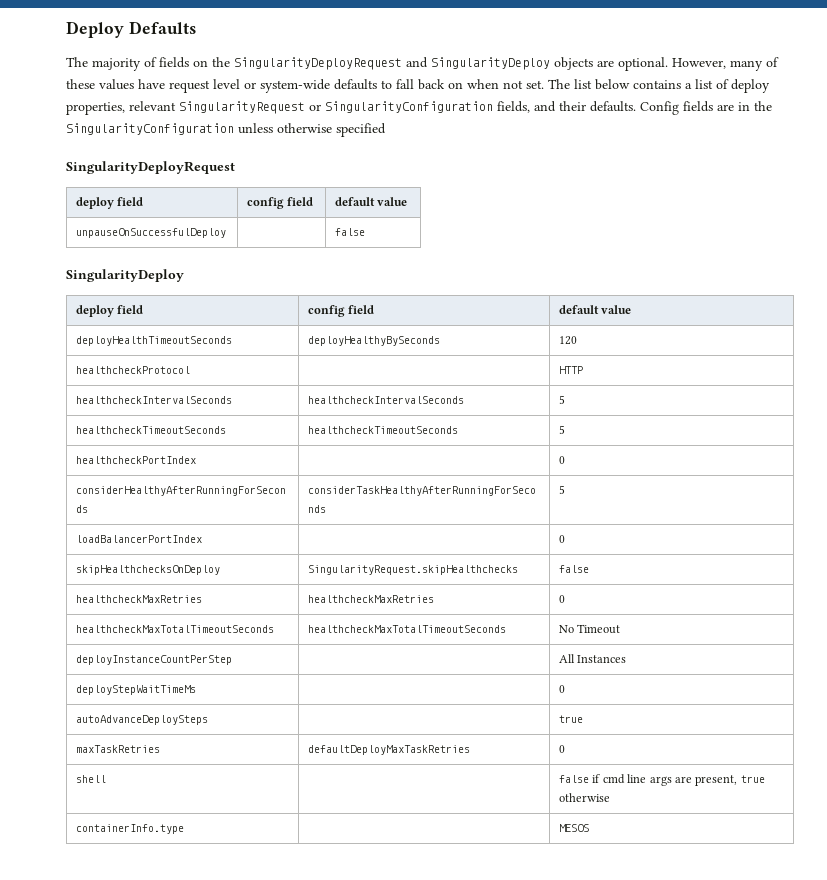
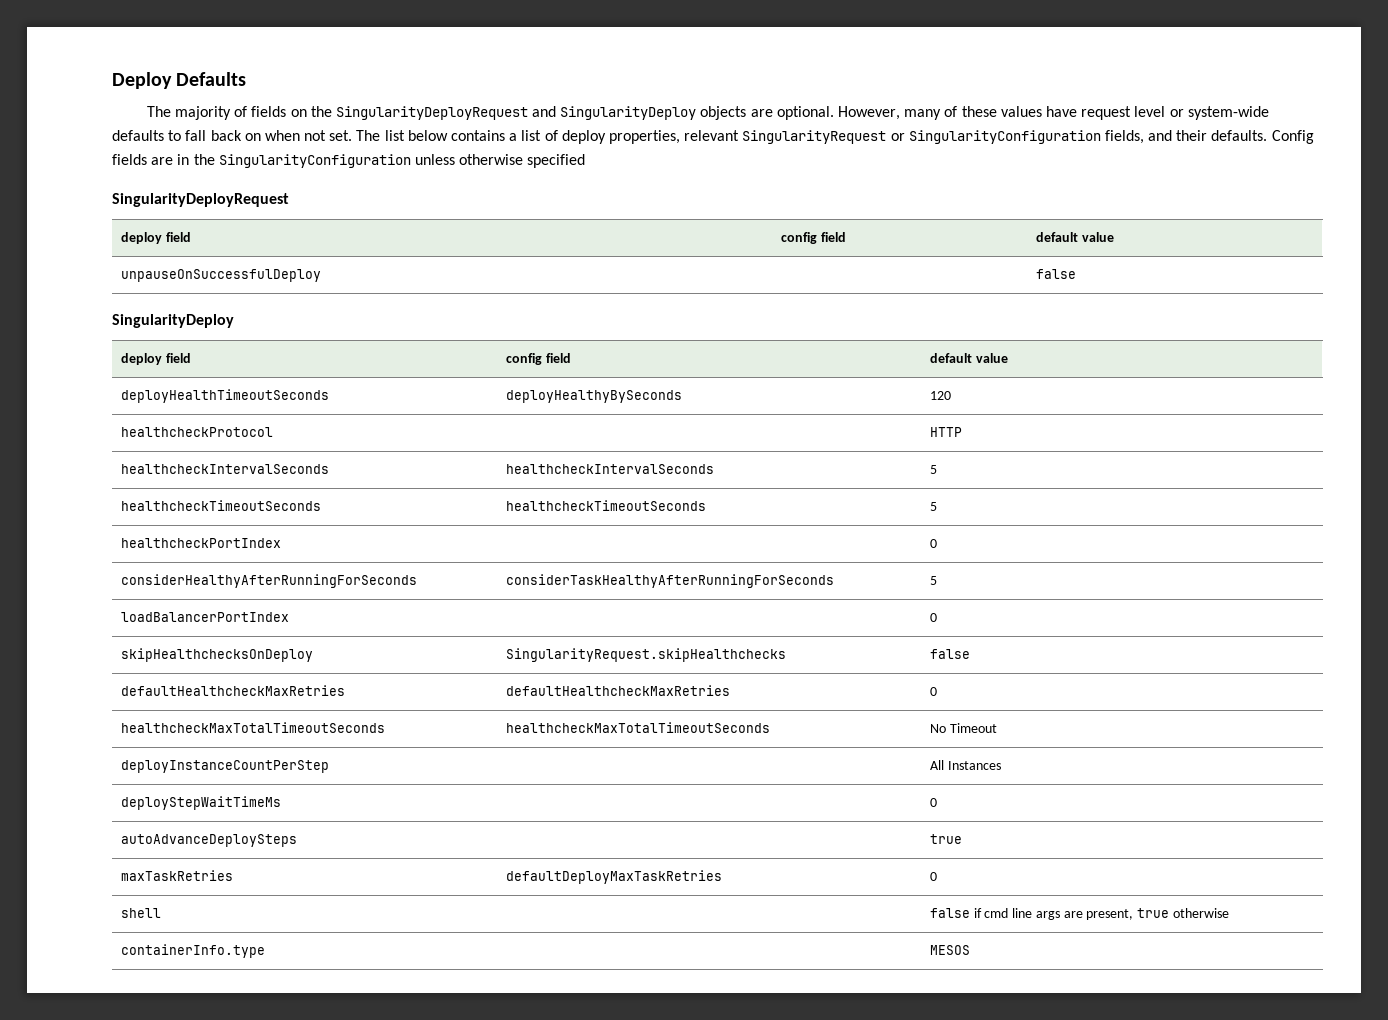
- healthcheckMaxRetries | healthcheckMaxRetries | 0
+ defaultHealthcheckMaxRetries | defaultHealthcheckMaxRetries | 0

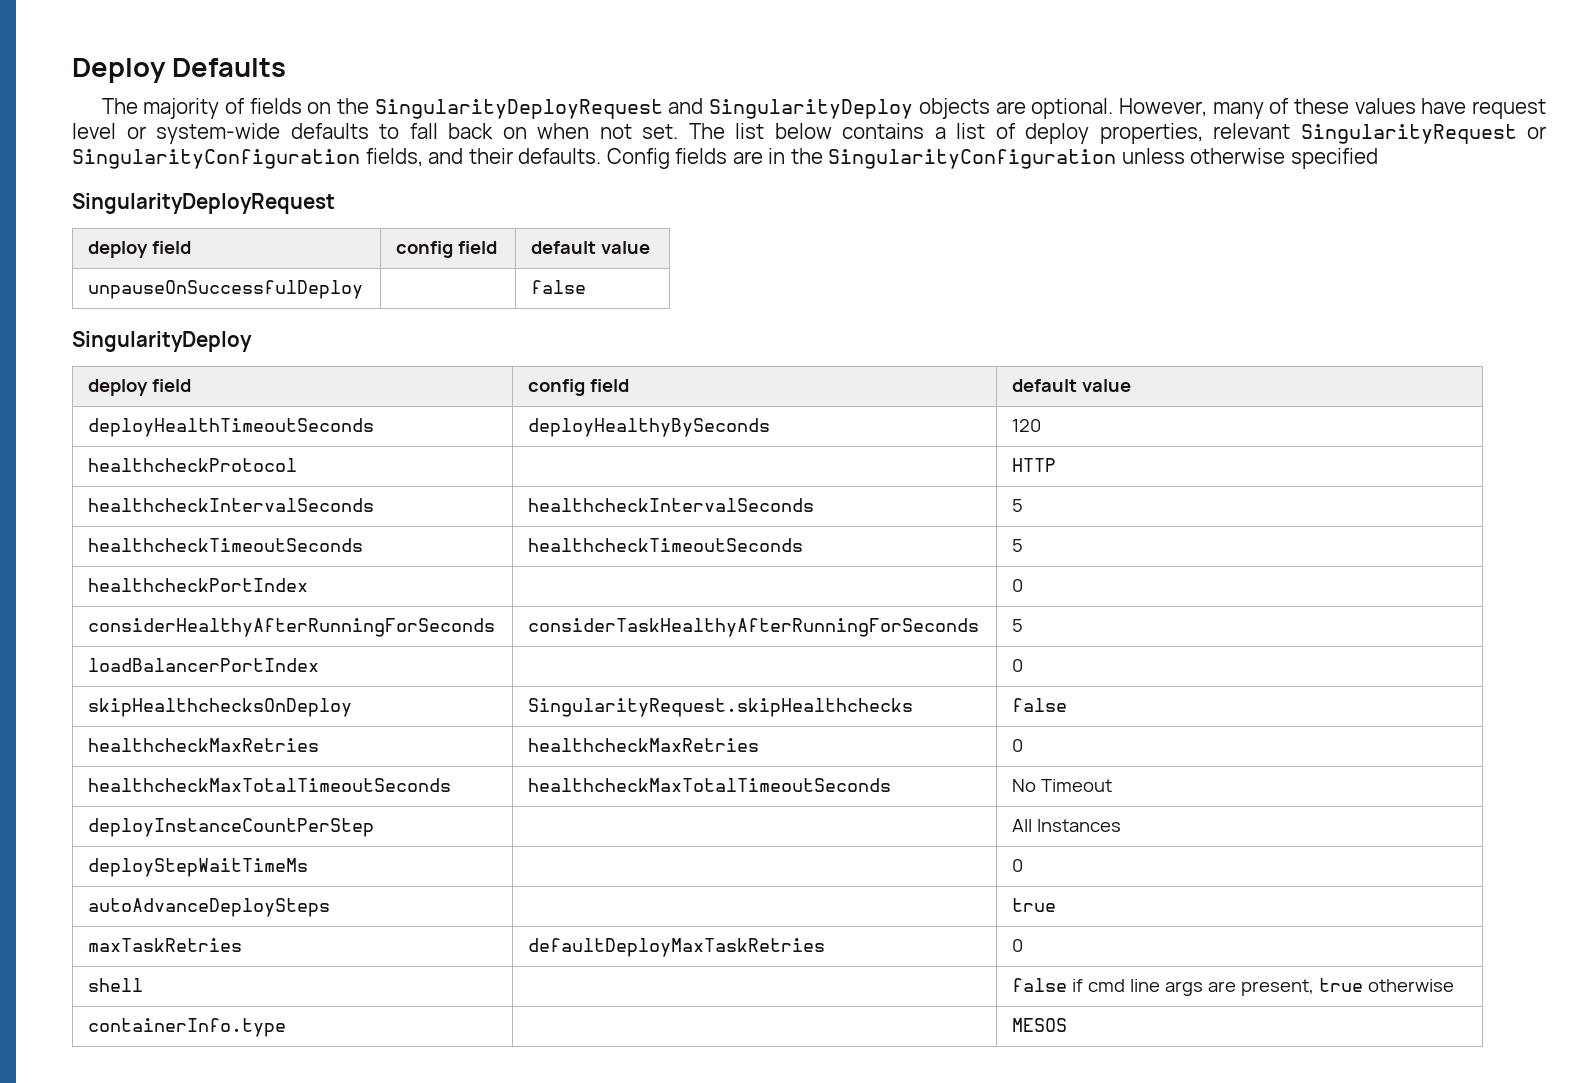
- defaultHealthcheckMaxRetries | defaultHealthcheckMaxRetries | 0
+ healthcheckMaxRetries | healthcheckMaxRetries | 0

